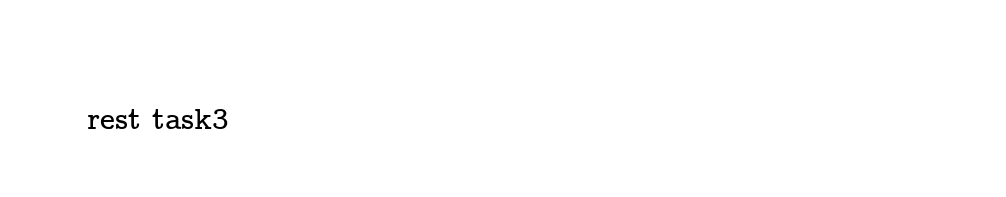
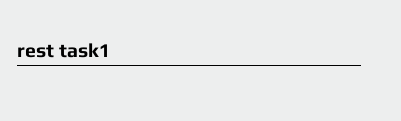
- rest task3
+ rest task1

